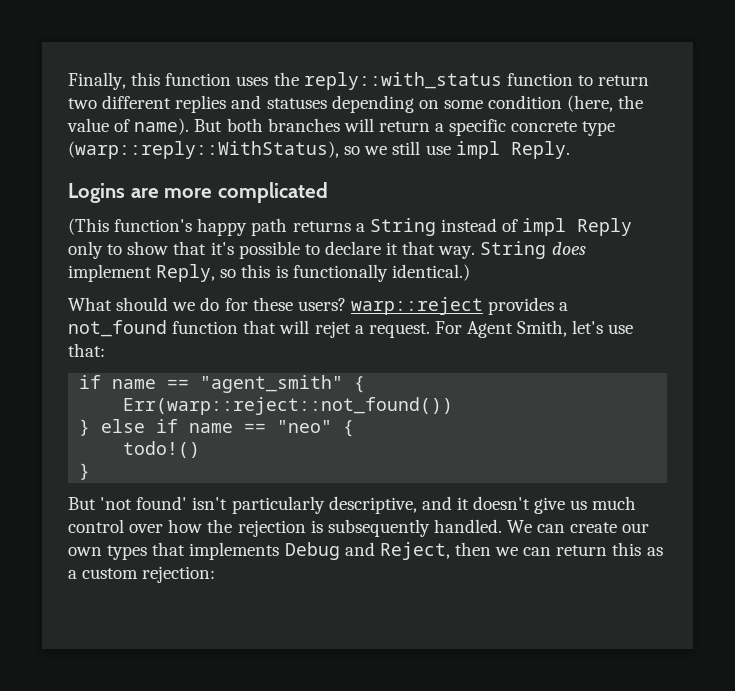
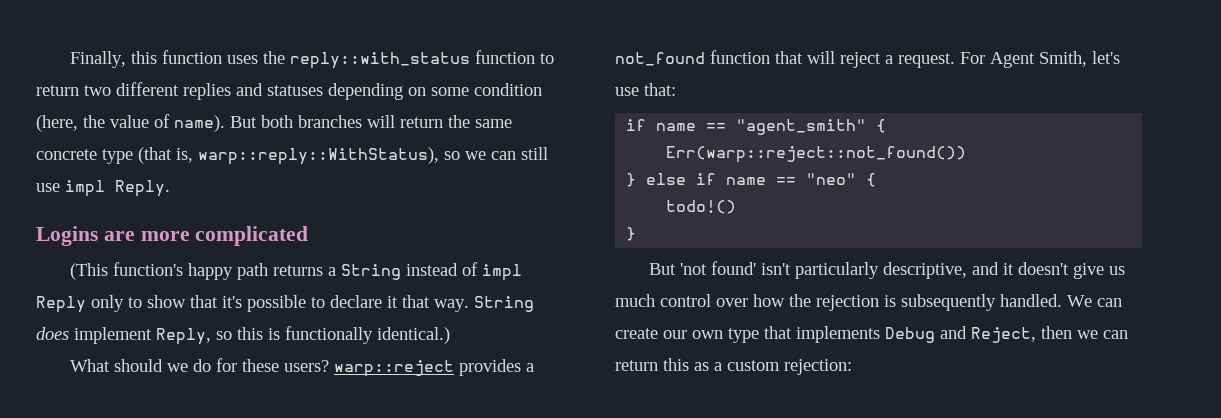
- But both branches will return a specific concrete type (warp::reply::WithStatus), so we still use impl Reply.
+ But both branches will return the same concrete type (that is, warp::reply::WithStatus), so we can still use impl Reply.
- What should we do for these users? warp::reject provides a not_found function that will rejet a request.
+ What should we do for these users? warp::reject provides a not_found function that will reject a request.
- We can create our own types that implements Debug and Reject, then we can return this as a custom rejection:
+ We can create our own type that implements Debug and Reject, then we can return this as a custom rejection:

